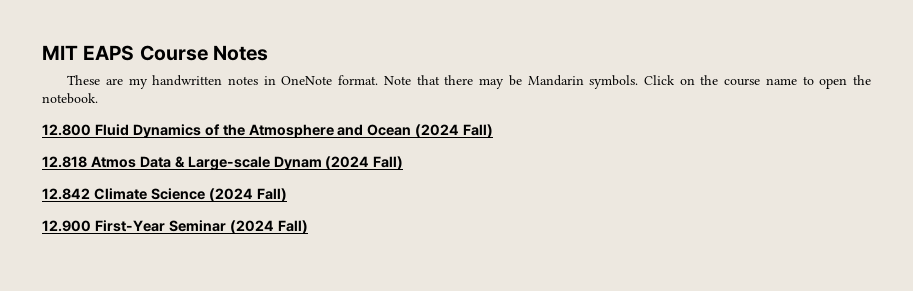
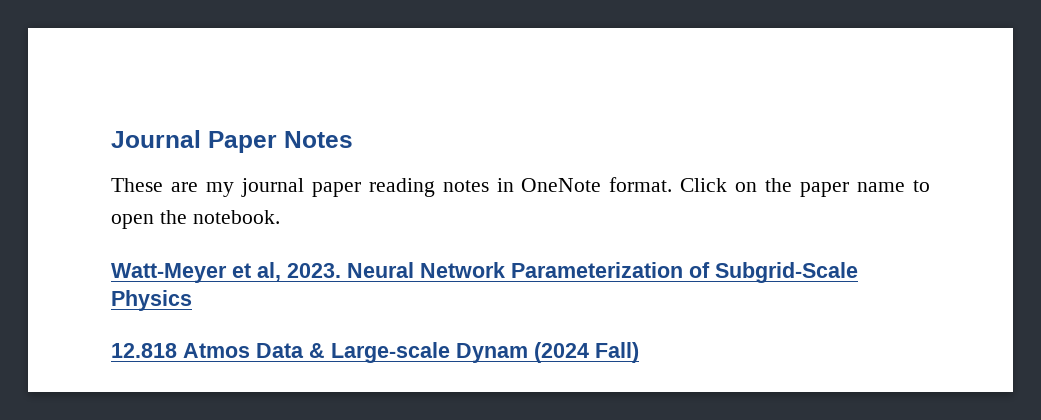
- MIT EAPS Course Notes
+ Journal Paper Notes
- These are my handwritten notes in OneNote format.
+ These are my journal paper reading notes in OneNote format.
- Note that there may be Mandarin symbols.
- Click on the course name to open the notebook.
+ Click on the paper name to open the notebook.
- 12.800 Fluid Dynamics of the Atmosphere and Ocean (2024 Fall)
+ Watt-Meyer et al, 2023. Neural Network Parameterization of Subgrid-Scale Physics
- 12.842 Climate Science (2024 Fall)
- 12.900 First-Year Seminar (2024 Fall)

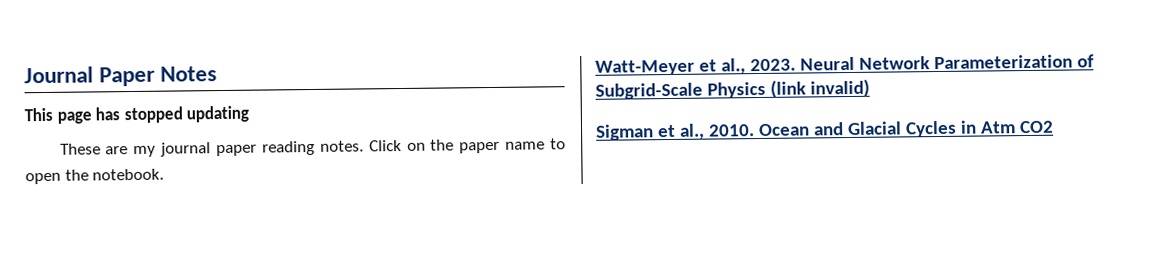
+ This page has stopped updating
- These are my journal paper reading notes in OneNote format.
+ These are my journal paper reading notes.
- Watt-Meyer et al, 2023.
+ Watt-Meyer et al., 2023.
- Neural Network Parameterization of Subgrid-Scale Physics
- 12.818 Atmos Data & Large-scale Dynam (2024 Fall)
+ Neural Network Parameterization of Subgrid-Scale Physics (link invalid)
+ Sigman et al., 2010. Ocean and Glacial Cycles in Atm CO2

